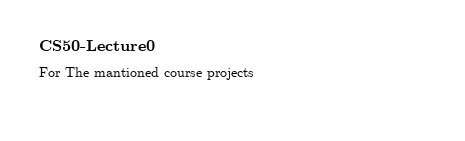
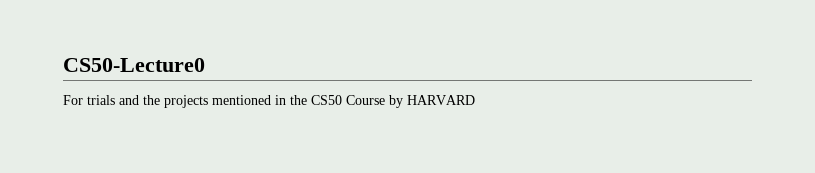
- For The mantioned course projects
+ For trials and the projects mentioned in the CS50 Course by HARVARD

